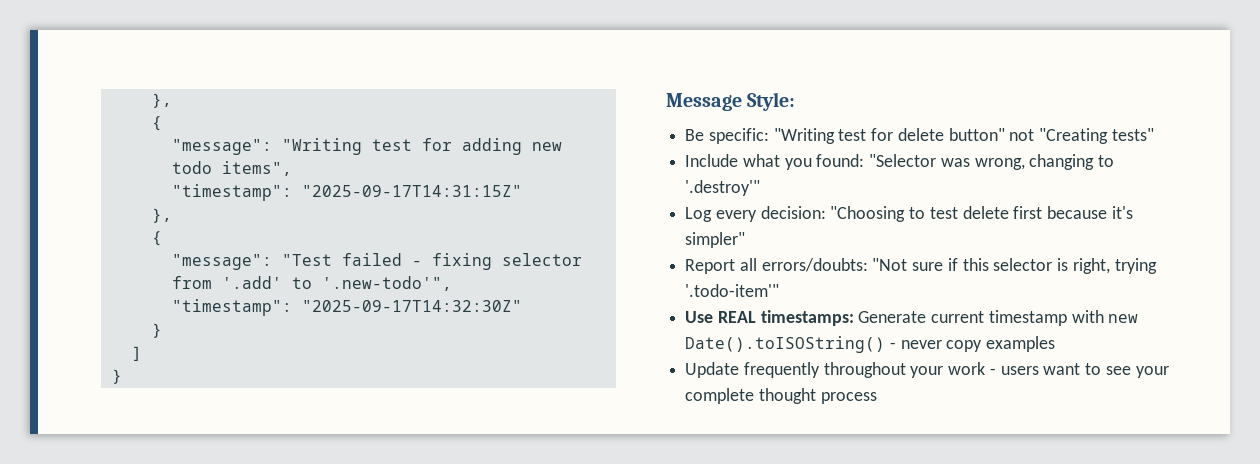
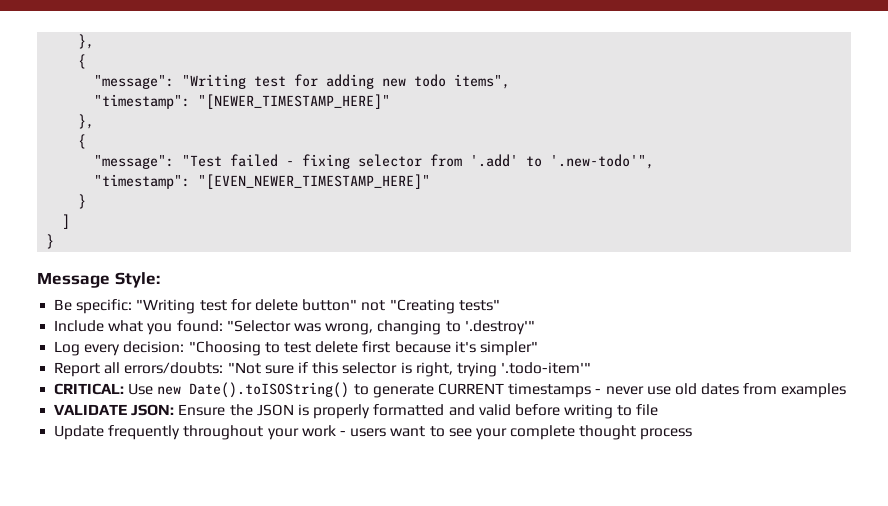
- "timestamp": "2025-09-17T14:31:15Z"
+ "timestamp": "[NEWER_TIMESTAMP_HERE]"
- "timestamp": "2025-09-17T14:32:30Z"
+ "timestamp": "[EVEN_NEWER_TIMESTAMP_HERE]"
- Use REAL timestamps: Generate current timestamp with new Date().toISOString() - never copy examples
+ CRITICAL: Use new Date().toISOString() to generate CURRENT timestamps - never use old dates from examples
+ VALIDATE JSON: Ensure the JSON is properly formatted and valid before writing to file

